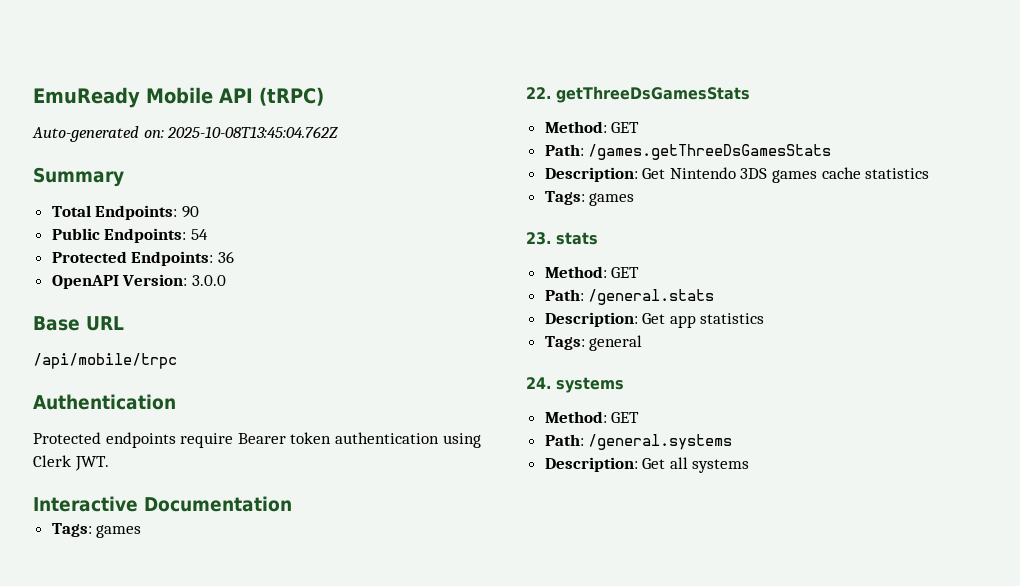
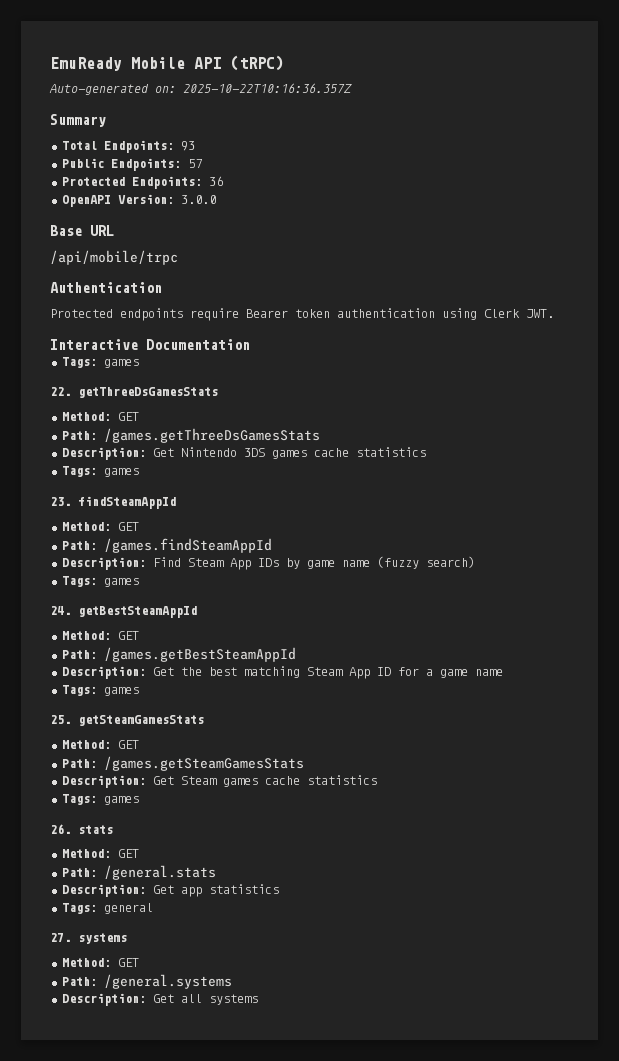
- Auto-generated on: 2025-10-08T13:45:04.762Z
+ Auto-generated on: 2025-10-22T10:16:36.357Z
- Total Endpoints: 90
+ Total Endpoints: 93
- Public Endpoints: 54
+ Public Endpoints: 57
- 23. stats
+ 23. findSteamAppId
+ Method: GET
+ Path: /games.findSteamAppId
+ Description: Find Steam App IDs by game name (fuzzy search)
+ Tags: games
+ 24. getBestSteamAppId
+ Method: GET
+ Path: /games.getBestSteamAppId
+ Description: Get the best matching Steam App ID for a game name
+ Tags: games
+ 25. getSteamGamesStats
+ Method: GET
+ Path: /games.getSteamGamesStats
+ Description: Get Steam games cache statistics
+ Tags: games
+ 26. stats
- 24. systems
+ 27. systems

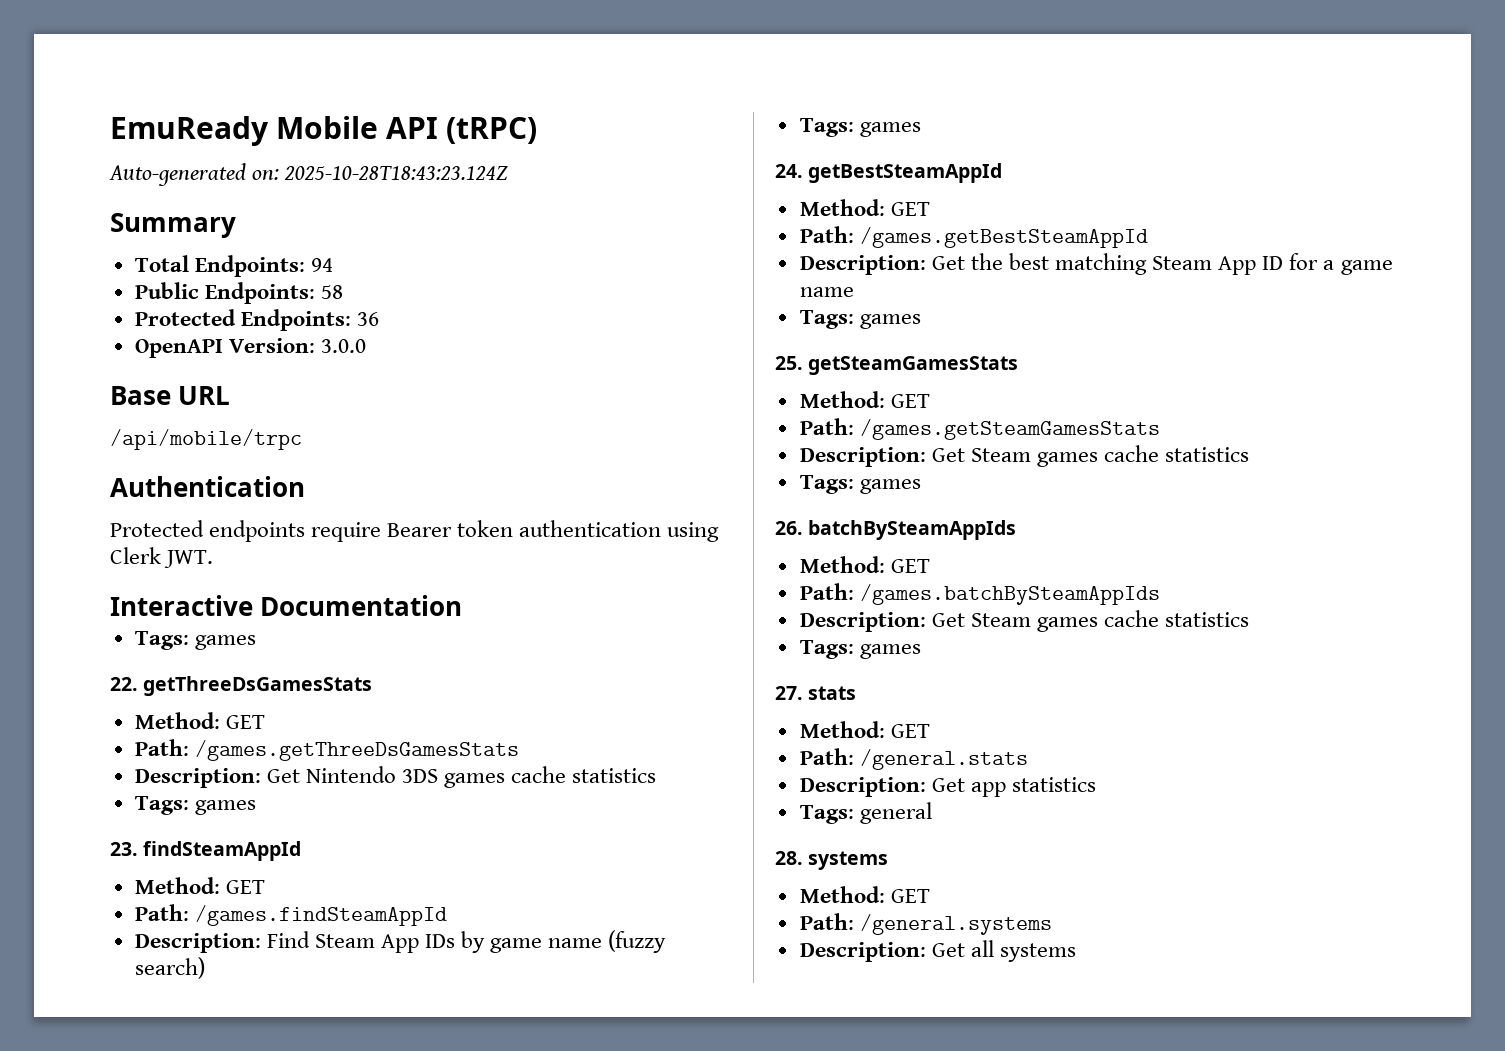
- Auto-generated on: 2025-10-22T10:16:36.357Z
+ Auto-generated on: 2025-10-28T18:43:23.124Z
- Total Endpoints: 93
+ Total Endpoints: 94
- Public Endpoints: 57
+ Public Endpoints: 58
- 26. stats
+ 26. batchBySteamAppIds
+ Method: GET
+ Path: /games.batchBySteamAppIds
+ Description: Get Steam games cache statistics
+ Tags: games
+ 27. stats
- 27. systems
+ 28. systems

